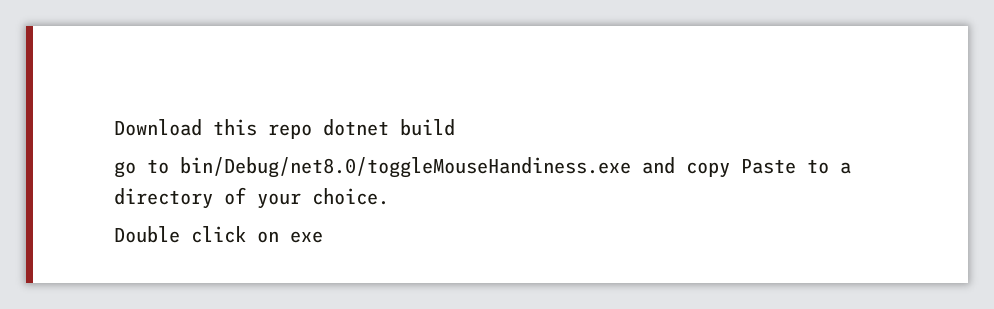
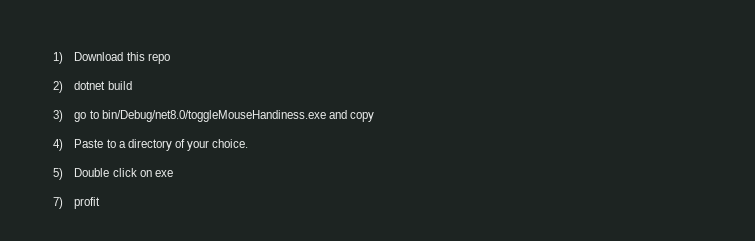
- Download this repo dotnet build
+ 1) Download this repo
+ 2) dotnet build
- go to bin/Debug/net8.0/toggleMouseHandiness.exe and copy Paste to a directory of your choice.
+ 3) go to bin/Debug/net8.0/toggleMouseHandiness.exe and copy
+ 4) Paste to a directory of your choice.
- Double click on exe
+ 5) Double click on exe
+ 7) profit

